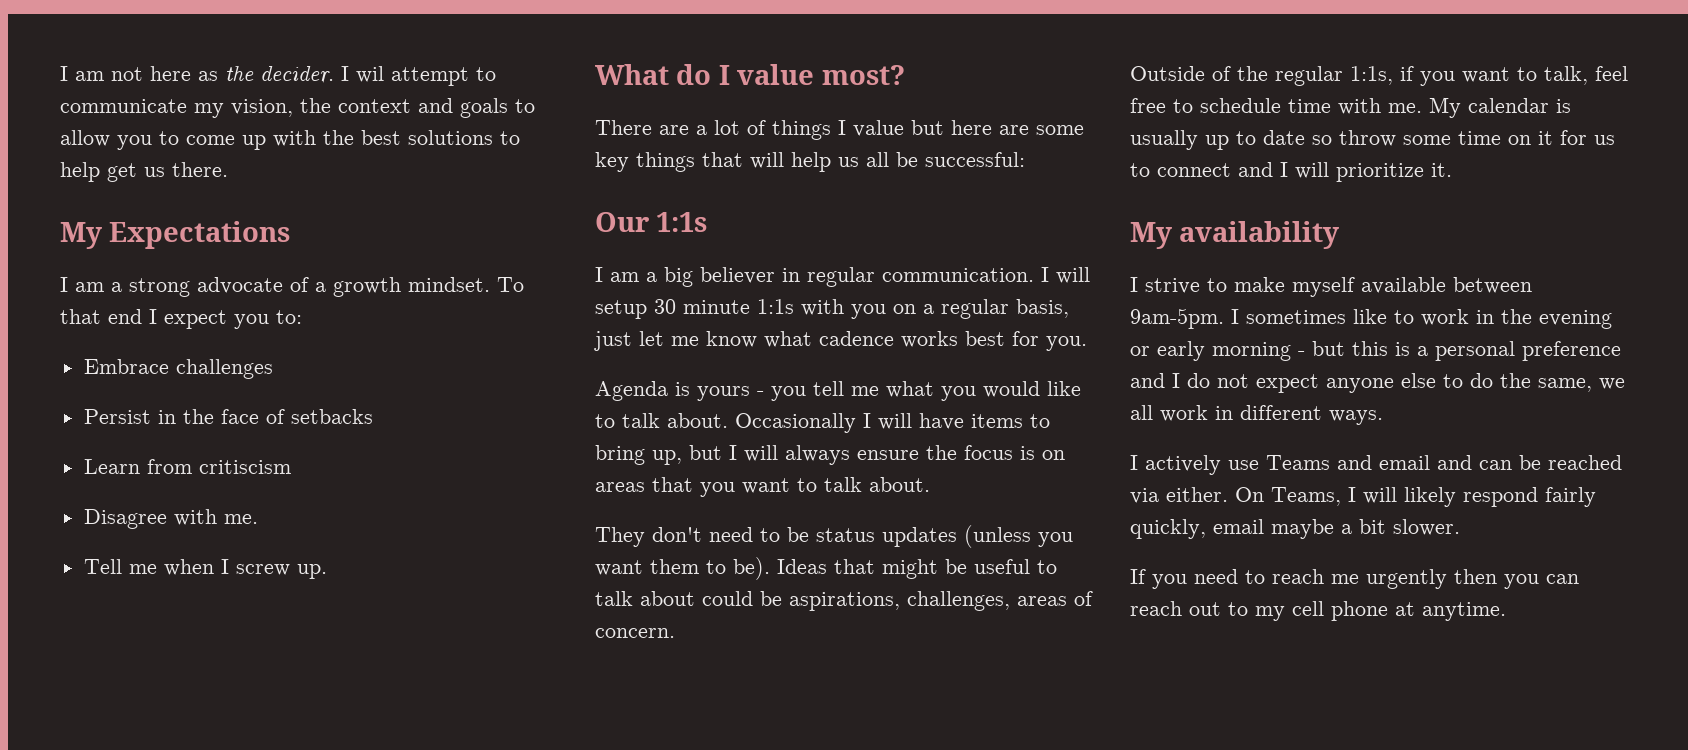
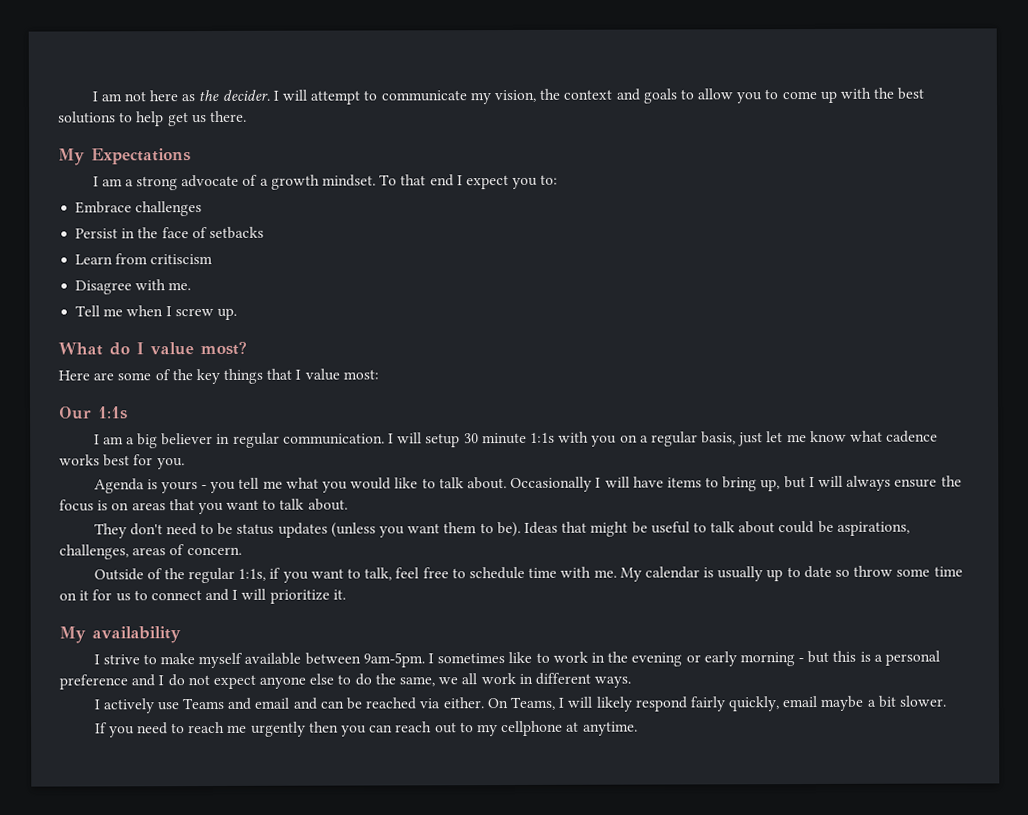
- I wil attempt to communicate my vision, the context and goals to allow you to come up with the best solutions to help get us there.
+ I will attempt to communicate my vision, the context and goals to allow you to come up with the best solutions to help get us there.
- There are a lot of things I value but here are some key things that will help us all be successful:
+ Here are some of the key things that I value most:
- If you need to reach me urgently then you can reach out to my cell phone at anytime.
+ If you need to reach me urgently then you can reach out to my cellphone at anytime.

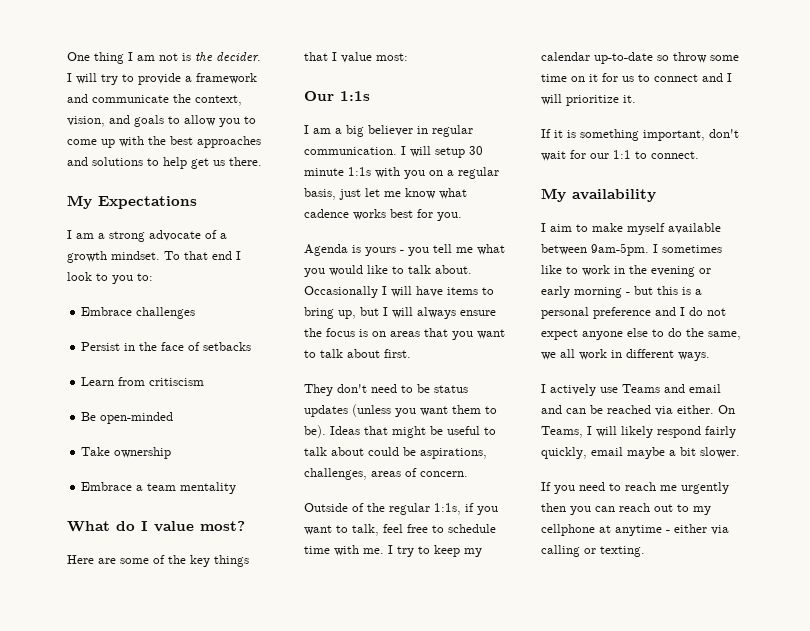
- I am not here as the decider.
+ One thing I am not is the decider.
- I will attempt to communicate my vision, the context and goals to allow you to come up with the best solutions to help get us there.
+ I will try to provide a framework and communicate the context, vision, and goals to allow you to come up with the best approaches and solutions to help get us there.
- To that end I expect you to:
+ To that end I look to you to:
- Disagree with me.
- Tell me when I screw up.
+ Be open-minded
+ Take ownership
+ Embrace a team mentality
- Occasionally I will have items to bring up, but I will always ensure the focus is on areas that you want to talk about.
+ Occasionally I will have items to bring up, but I will always ensure the focus is on areas that you want to talk about first.
- My calendar is usually up to date so throw some time on it for us to connect and I will prioritize it.
+ I try to keep my calendar up-to-date so throw some time on it for us to connect and I will prioritize it.
+ If it is something important, don't wait for our 1:1 to connect.
- I strive to make myself available between 9am-5pm.
+ I aim to make myself available between 9am-5pm.
- If you need to reach me urgently then you can reach out to my cellphone at anytime.
+ If you need to reach me urgently then you can reach out to my cellphone at anytime - either via calling or texting.

